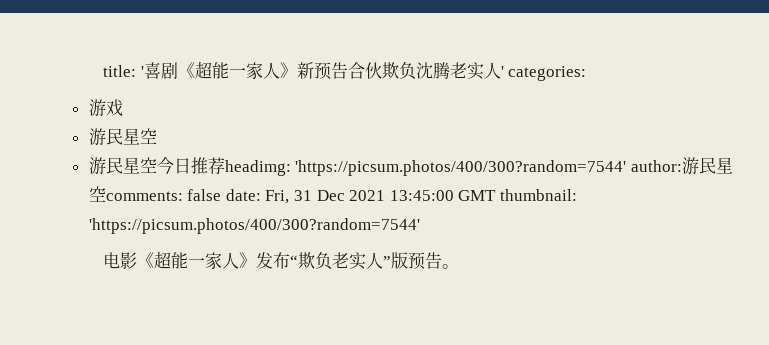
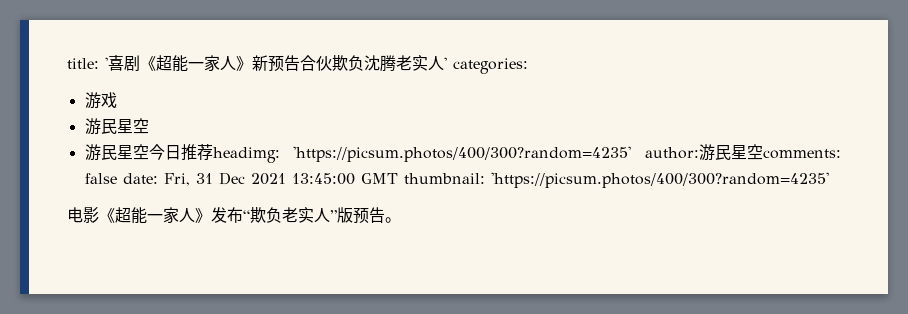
- 游民星空今日推荐headimg: 'https://picsum.photos/400/300?random=7544' author:游民星空comments: false date: Fri, 31 Dec 2021 13:45:00 GMT thumbnail: 'https://picsum.photos/400/300?random=7544'
+ 游民星空今日推荐headimg: 'https://picsum.photos/400/300?random=4235' author:游民星空comments: false date: Fri, 31 Dec 2021 13:45:00 GMT thumbnail: 'https://picsum.photos/400/300?random=4235'

